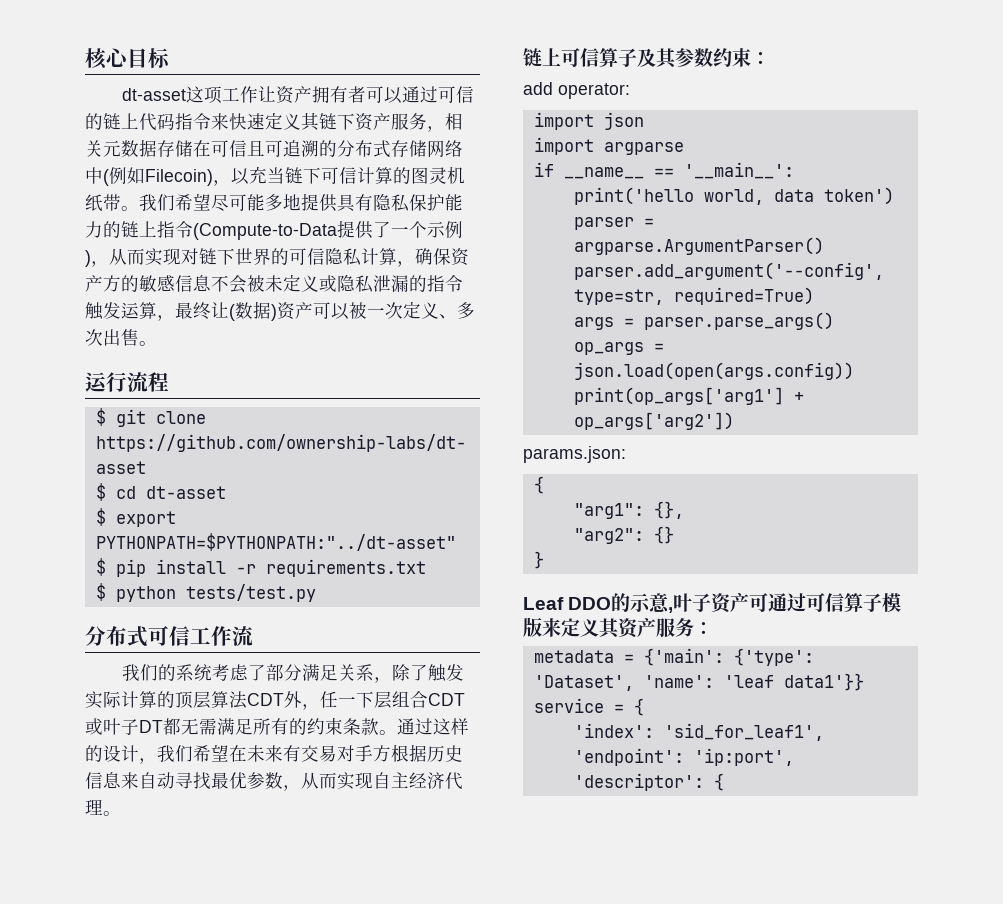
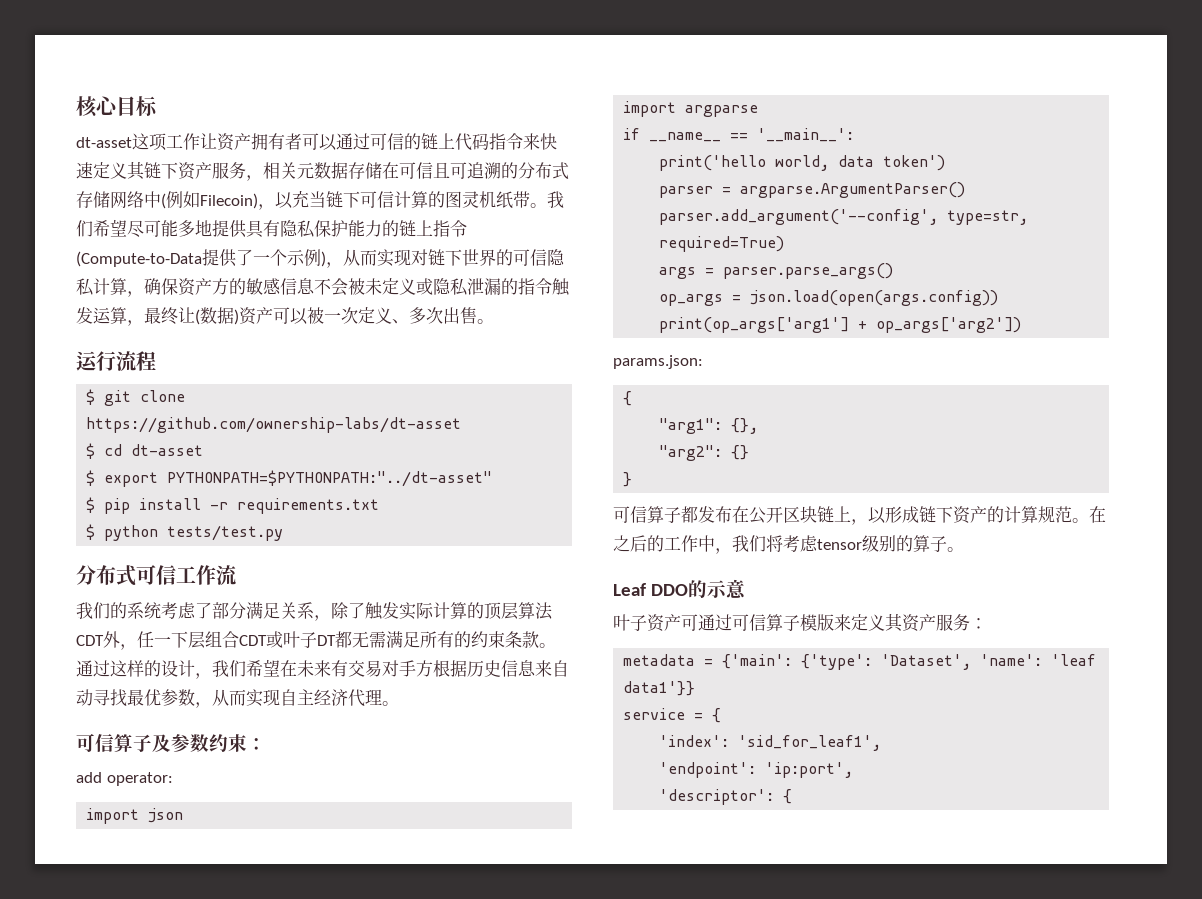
- 链上可信算子及其参数约束：
+ 可信算子及参数约束：
+ 可信算子都发布在公开区块链上，以形成链下资产的计算规范。在之后的工作中，我们将考虑tensor级别的算子。
- Leaf DDO的示意,叶子资产可通过可信算子模版来定义其资产服务：
+ Leaf DDO的示意
+ 叶子资产可通过可信算子模版来定义其资产服务：

